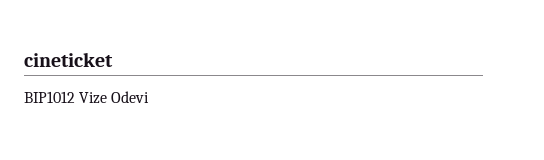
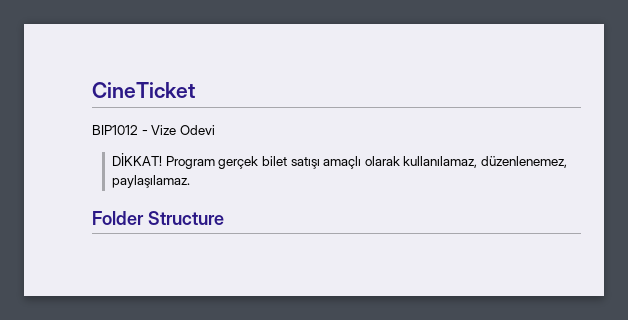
- cineticket
+ CineTicket
- BIP1012 Vize Odevi
+ BIP1012 - Vize Odevi
+ DİKKAT! Program gerçek bilet satışı amaçlı olarak kullanılamaz, düzenlenemez, paylaşılamaz.
+ Folder Structure

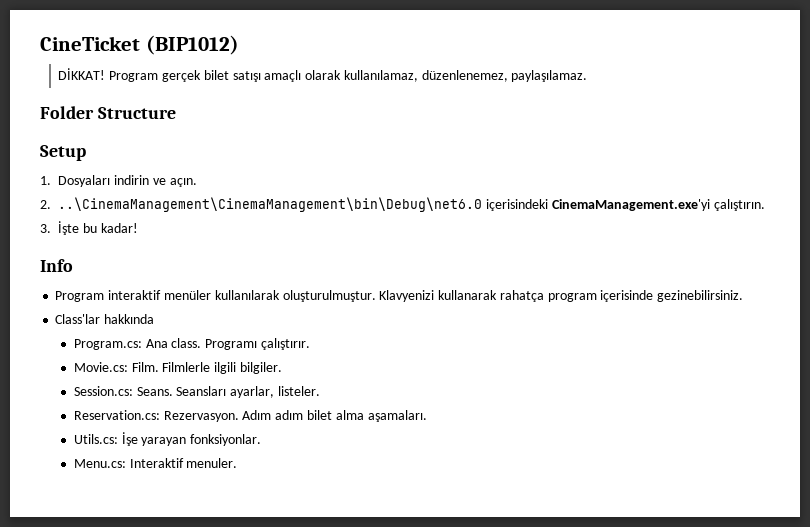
- CineTicket
- BIP1012 - Vize Odevi
+ CineTicket (BIP1012)
+ Setup
+ 1. Dosyaları indirin ve açın.
+ 2. ..\CinemaManagement\CinemaManagement\bin\Debug\net6.0 içerisindeki CinemaManagement.exe'yi çalıştırın.
+ 3. İşte bu kadar!
+ Info
+ Program interaktif menüler kullanılarak oluşturulmuştur. Klavyenizi kullanarak rahatça program içerisinde gezinebilirsiniz.
+ Class'lar hakkında
+ Program.cs: Ana class. Programı çalıştırır.
+ Movie.cs: Film. Filmlerle ilgili bilgiler.
+ Session.cs: Seans. Seansları ayarlar, listeler.
+ Reservation.cs: Rezervasyon. Adım adım bilet alma aşamaları.
+ Utils.cs: İşe yarayan fonksiyonlar.
+ Menu.cs: Interaktif menuler.

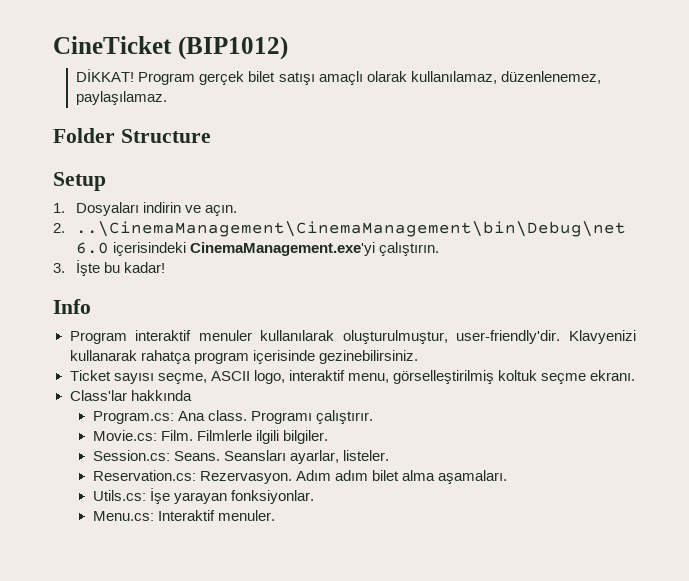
- Program interaktif menüler kullanılarak oluşturulmuştur.
+ Program interaktif menuler kullanılarak oluşturulmuştur, user-friendly'dir.
+ Ticket sayısı seçme, ASCII logo, interaktif menu, görselleştirilmiş koltuk seçme ekranı.

